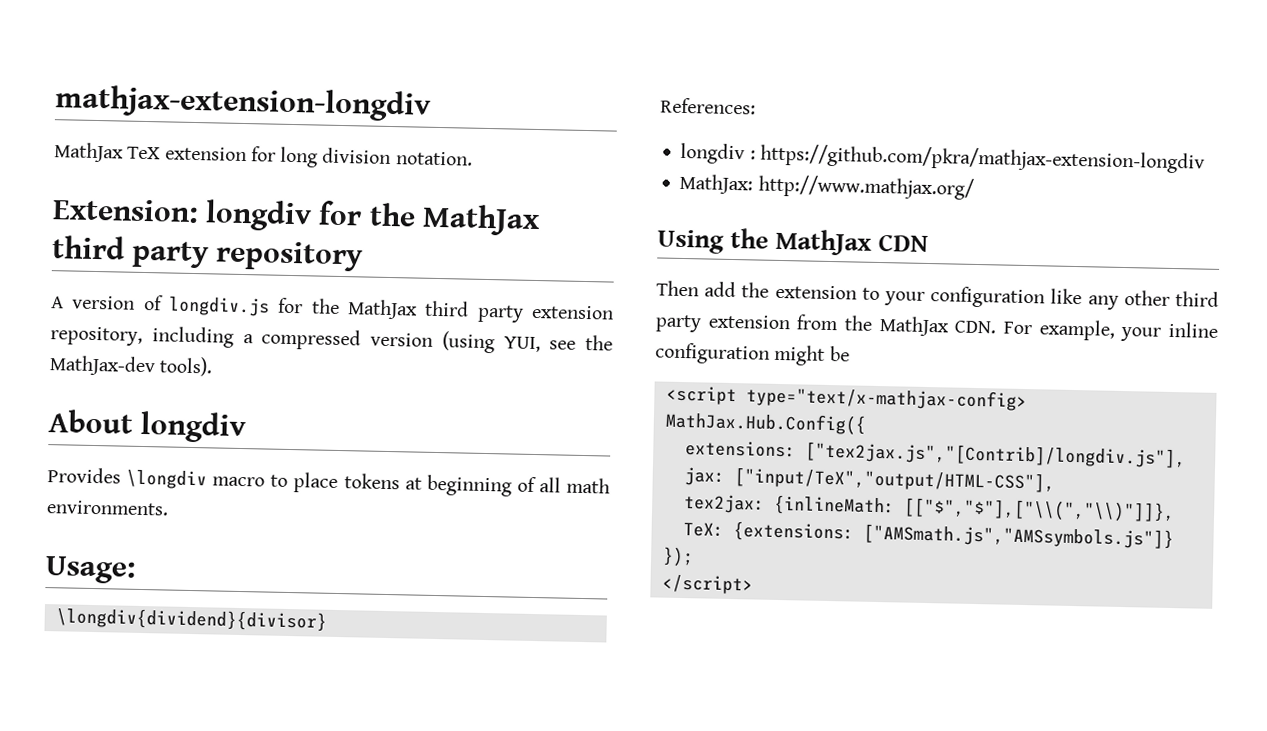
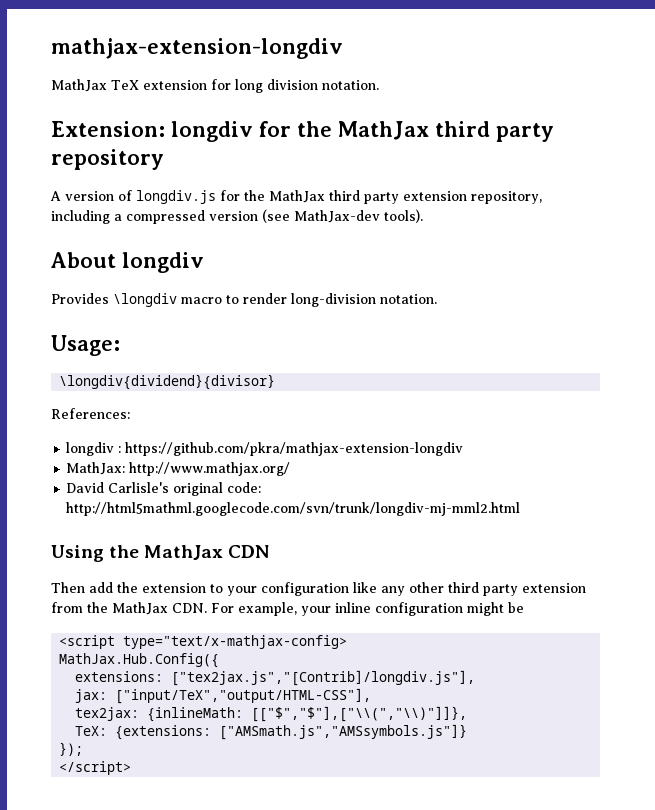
- A version of longdiv.js for the MathJax third party extension repository, including a compressed version (using YUI, see the MathJax-dev tools).
+ A version of longdiv.js for the MathJax third party extension repository, including a compressed version (see MathJax-dev tools).
- Provides \longdiv macro to place tokens at beginning of all math environments.
+ Provides \longdiv macro to render long-division notation.
+ David Carlisle's original code: http://html5mathml.googlecode.com/svn/trunk/longdiv-mj-mml2.html

